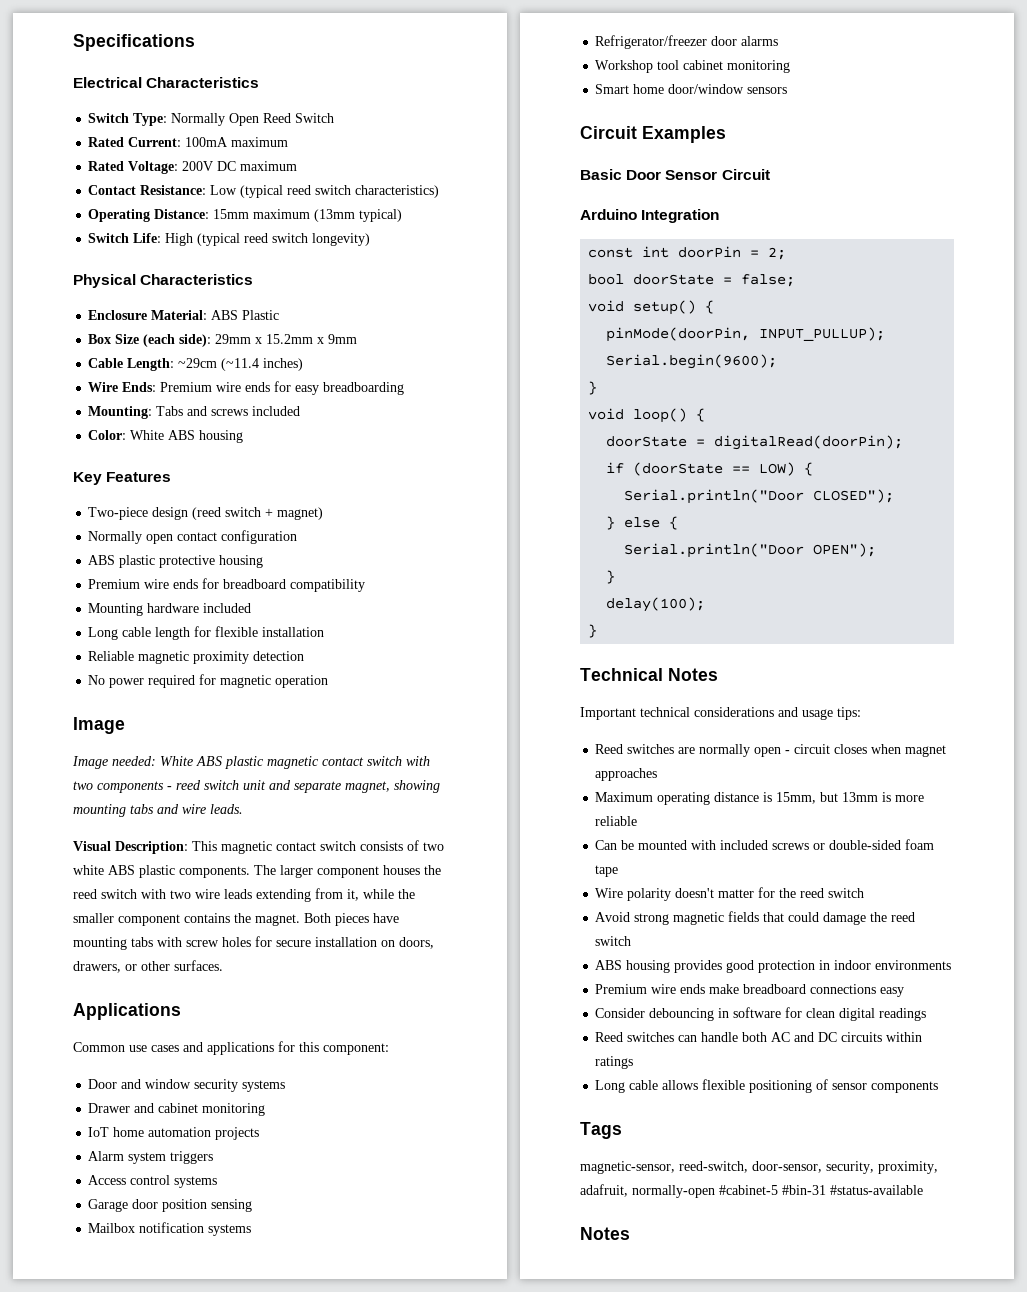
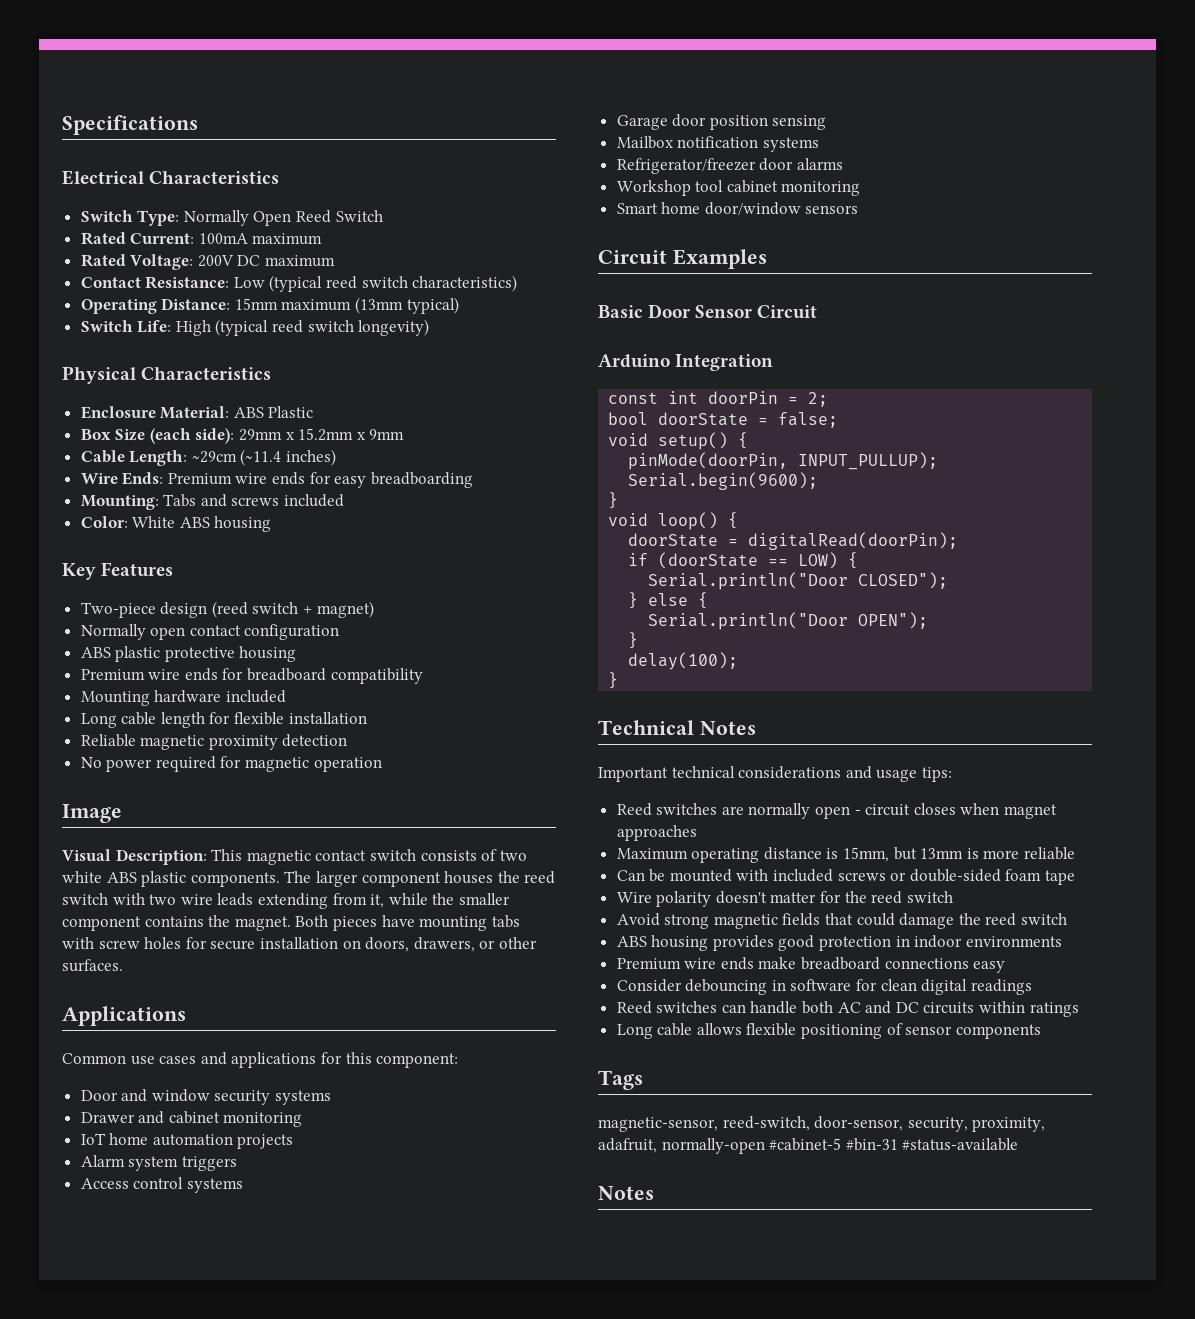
- Image needed: White ABS plastic magnetic contact switch with two components - reed switch unit and separate magnet, showing mounting tabs and wire leads.

